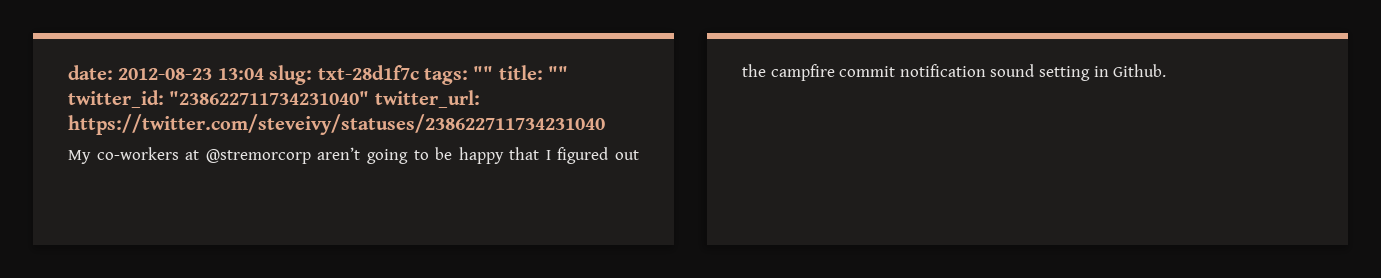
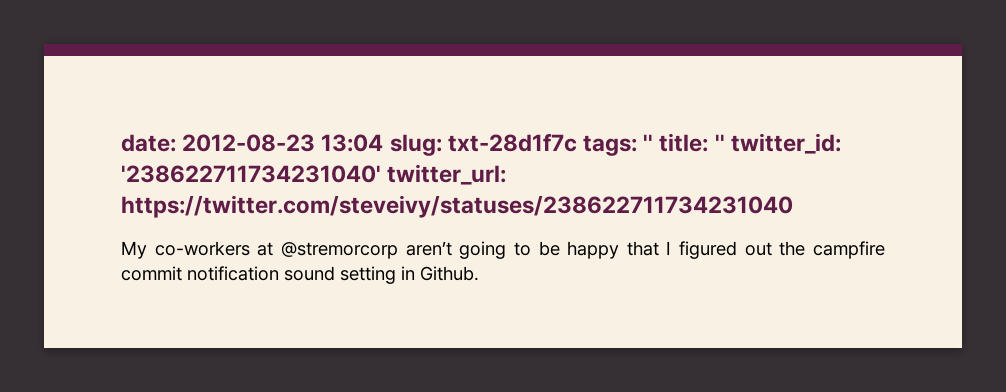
- date: 2012-08-23 13:04 slug: txt-28d1f7c tags: "" title: "" twitter_id: "238622711734231040" twitter_url: https://twitter.com/steveivy/statuses/238622711734231040
+ date: 2012-08-23 13:04 slug: txt-28d1f7c tags: '' title: '' twitter_id: '238622711734231040' twitter_url: https://twitter.com/steveivy/statuses/238622711734231040

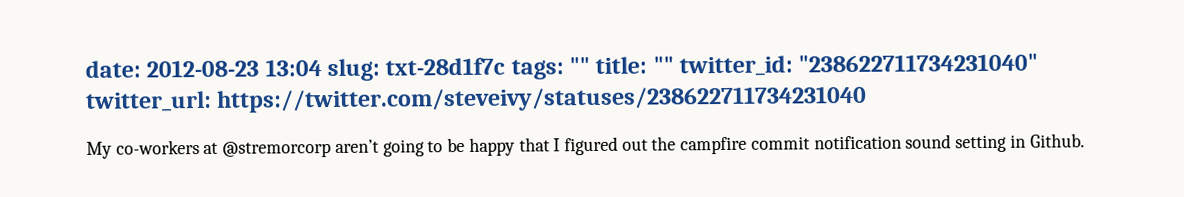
- date: 2012-08-23 13:04 slug: txt-28d1f7c tags: '' title: '' twitter_id: '238622711734231040' twitter_url: https://twitter.com/steveivy/statuses/238622711734231040
+ date: 2012-08-23 13:04 slug: txt-28d1f7c tags: "" title: "" twitter_id: "238622711734231040" twitter_url: https://twitter.com/steveivy/statuses/238622711734231040

